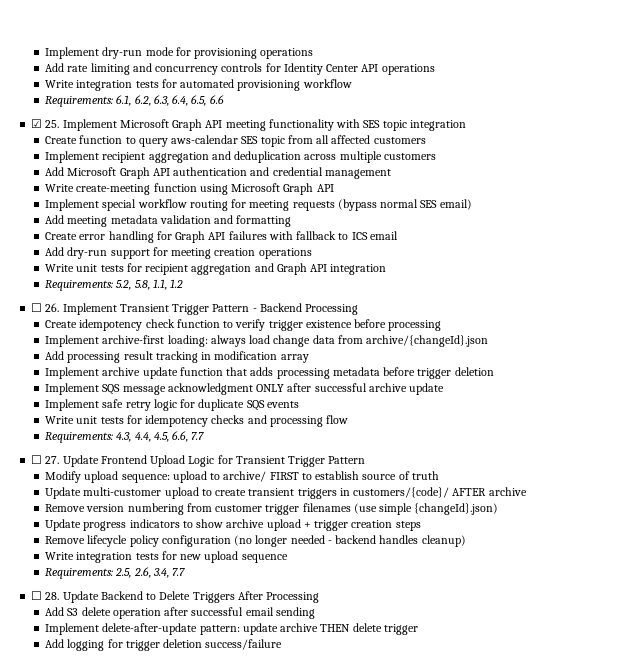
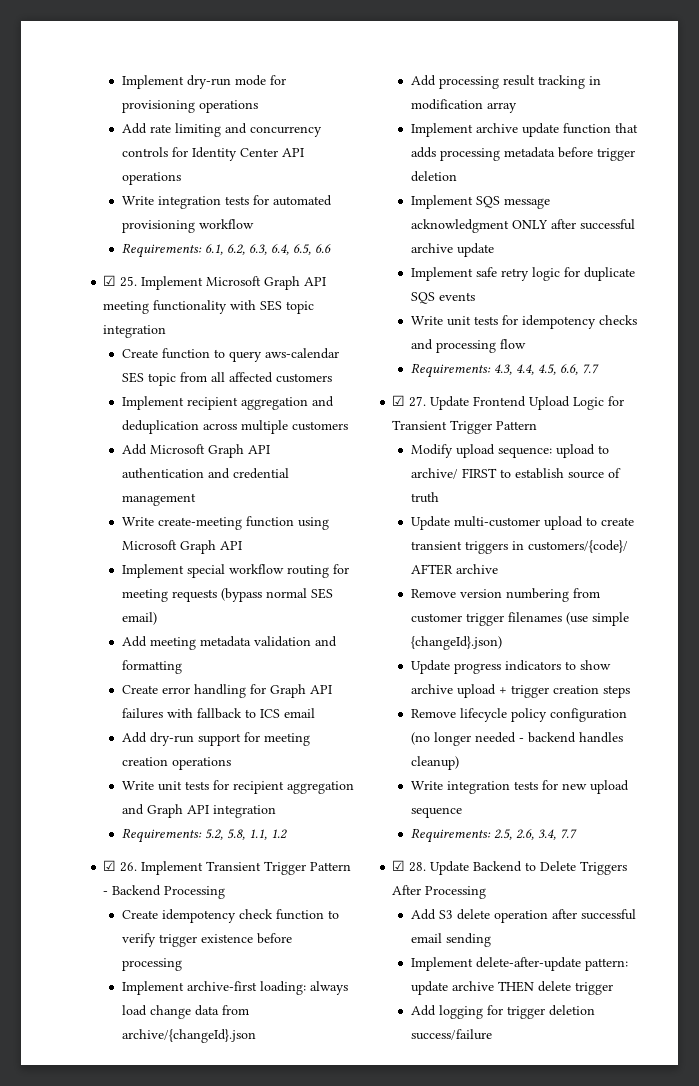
- ☐ 26. Implement Transient Trigger Pattern - Backend Processing
+ ☑ 26. Implement Transient Trigger Pattern - Backend Processing
- ☐ 27. Update Frontend Upload Logic for Transient Trigger Pattern
+ ☑ 27. Update Frontend Upload Logic for Transient Trigger Pattern
- ☐ 28. Update Backend to Delete Triggers After Processing
+ ☑ 28. Update Backend to Delete Triggers After Processing

